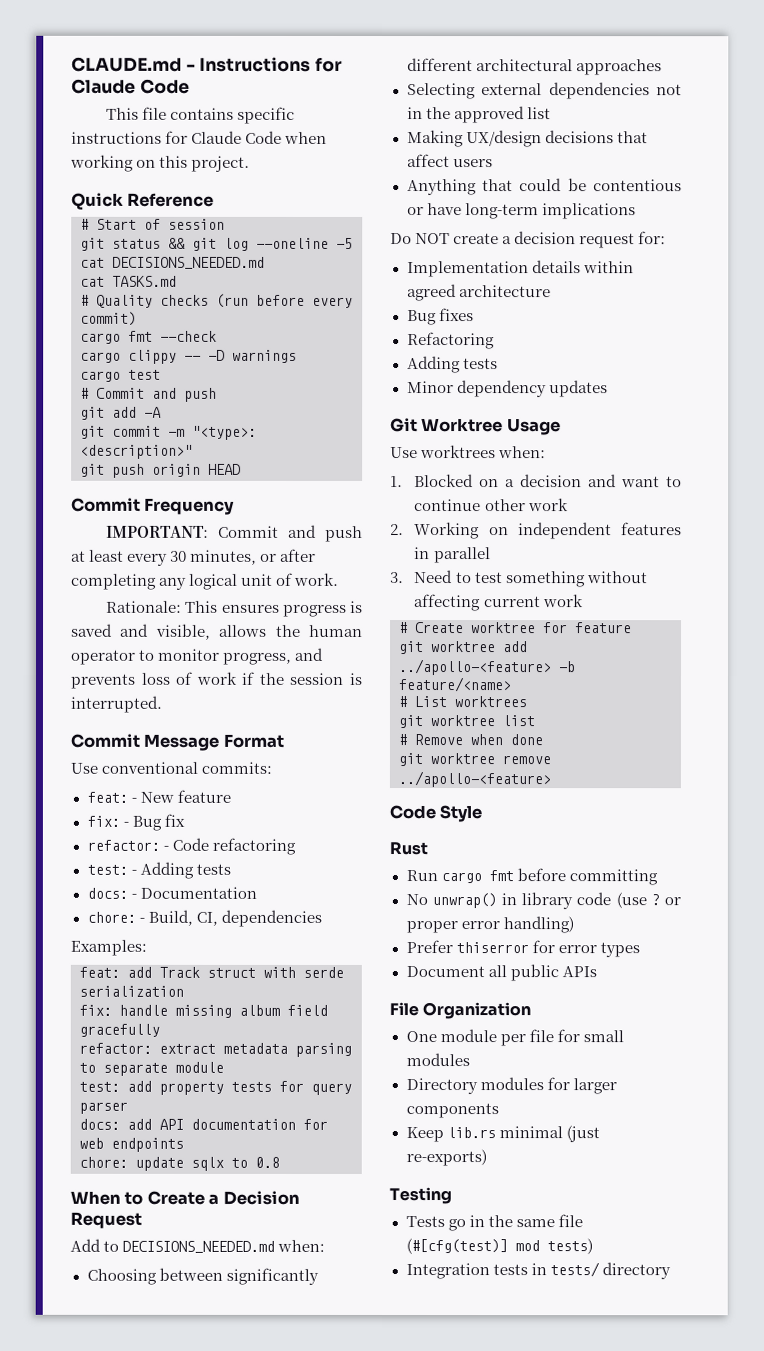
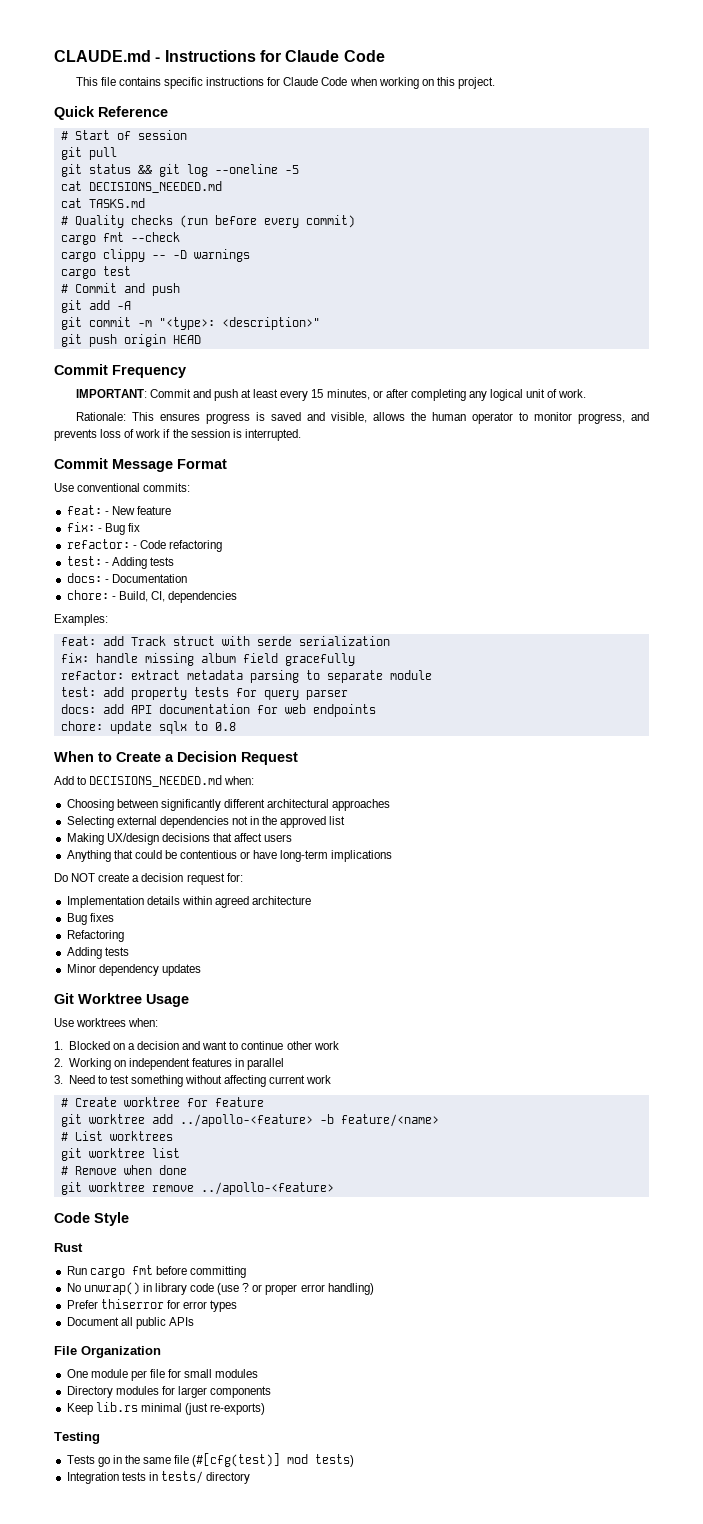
+ git pull
- IMPORTANT: Commit and push at least every 30 minutes, or after completing any logical unit of work.
+ IMPORTANT: Commit and push at least every 15 minutes, or after completing any logical unit of work.

